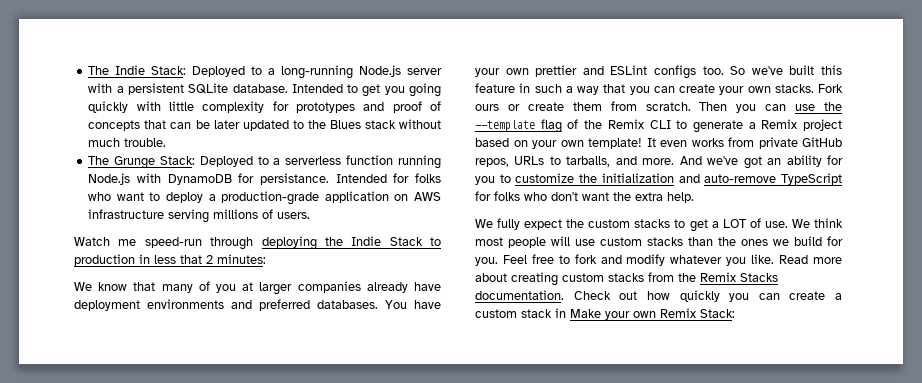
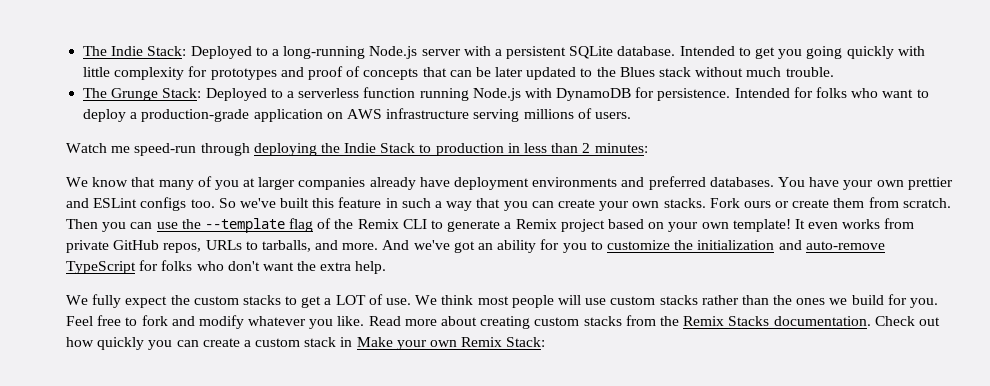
- The Grunge Stack: Deployed to a serverless function running Node.js with DynamoDB for persistance.
+ The Grunge Stack: Deployed to a serverless function running Node.js with DynamoDB for persistence.
- Watch me speed-run through deploying the Indie Stack to production in less that 2 minutes:
+ Watch me speed-run through deploying the Indie Stack to production in less than 2 minutes:
- We think most people will use custom stacks than the ones we build for you.
+ We think most people will use custom stacks rather than the ones we build for you.

